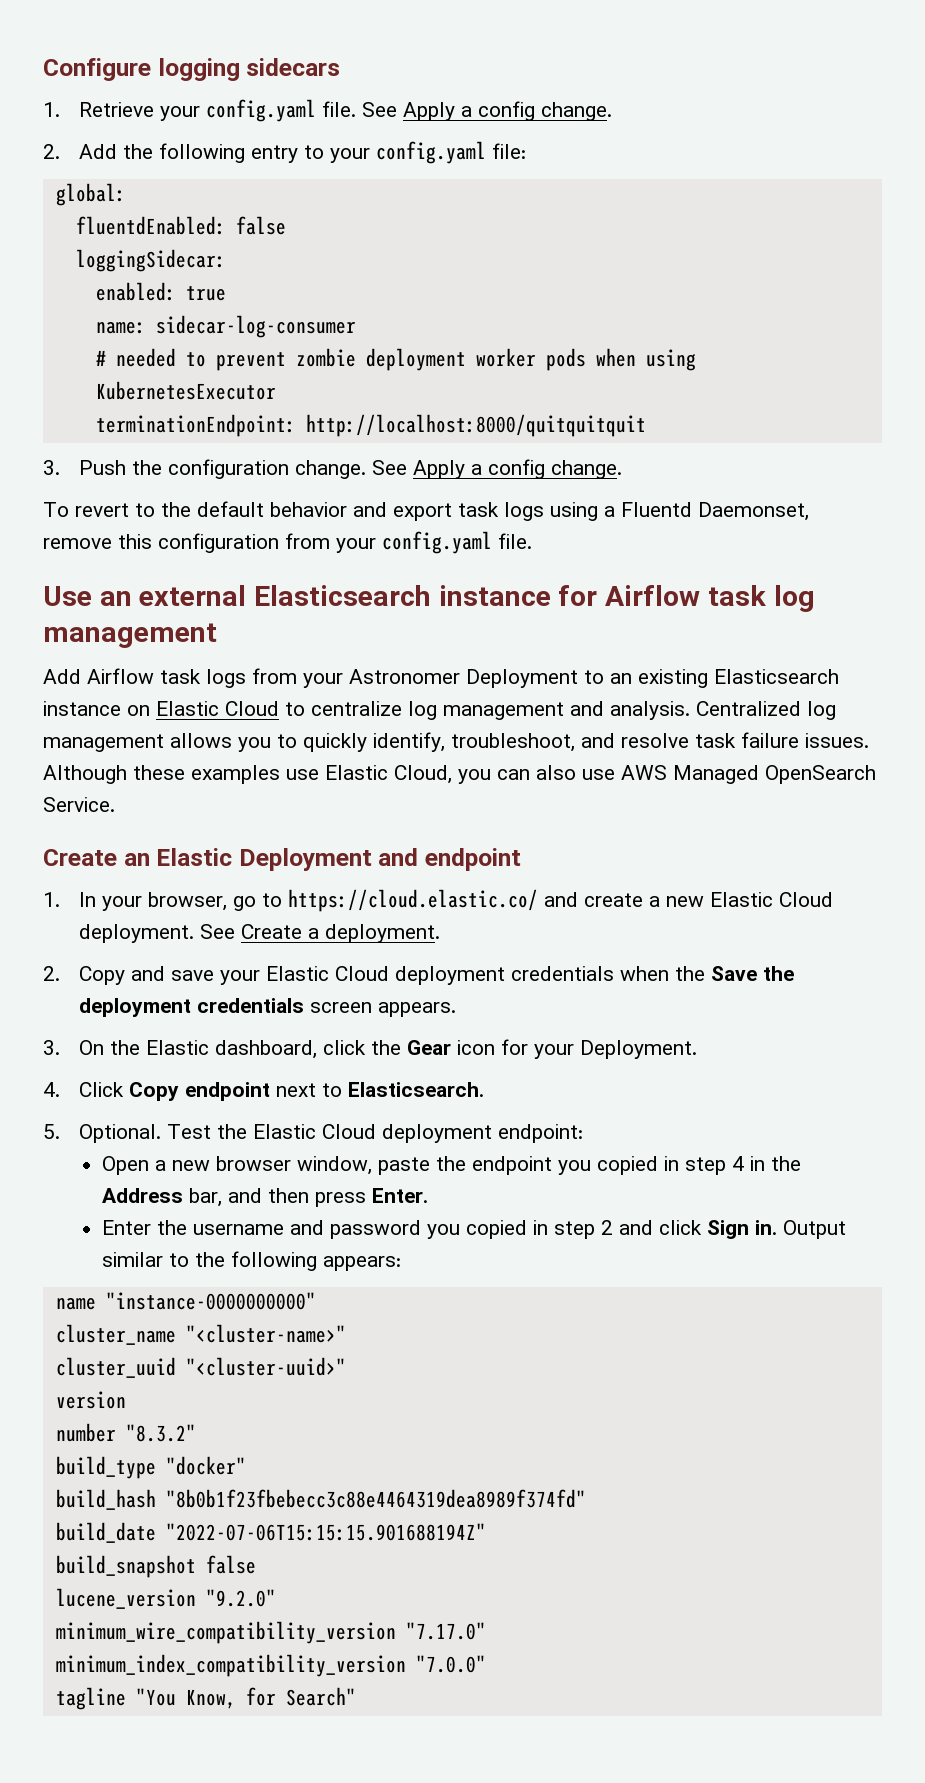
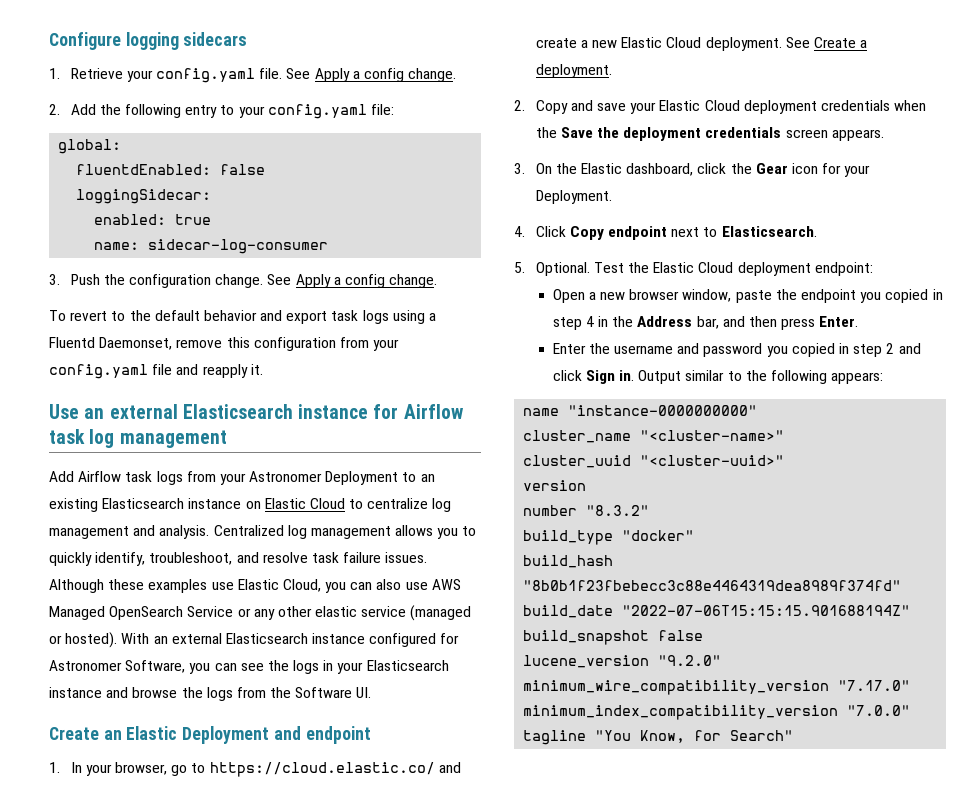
- # needed to prevent zombie deployment worker pods when using KubernetesExecutor
- terminationEndpoint: http://localhost:8000/quitquitquit
- To revert to the default behavior and export task logs using a Fluentd Daemonset, remove this configuration from your config.yaml file.
+ To revert to the default behavior and export task logs using a Fluentd Daemonset, remove this configuration from your config.yaml file and reapply it.
- Although these examples use Elastic Cloud, you can also use AWS Managed OpenSearch Service.
+ Although these examples use Elastic Cloud, you can also use AWS Managed OpenSearch Service or any other elastic service (managed or hosted). With an external Elasticsearch instance configured for Astronomer Software, you can see the logs in your Elasticsearch instance and browse the logs from the Software UI.

